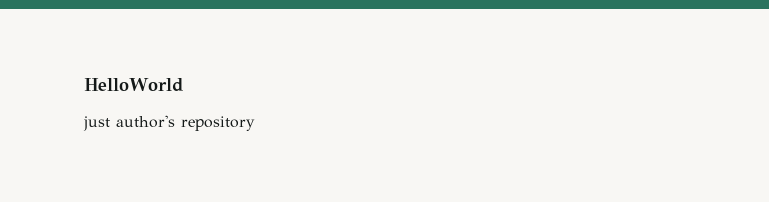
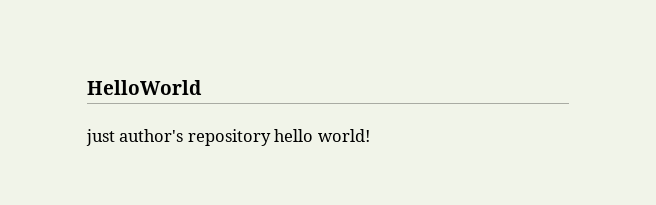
- just author's repository
+ just author's repository hello world!

